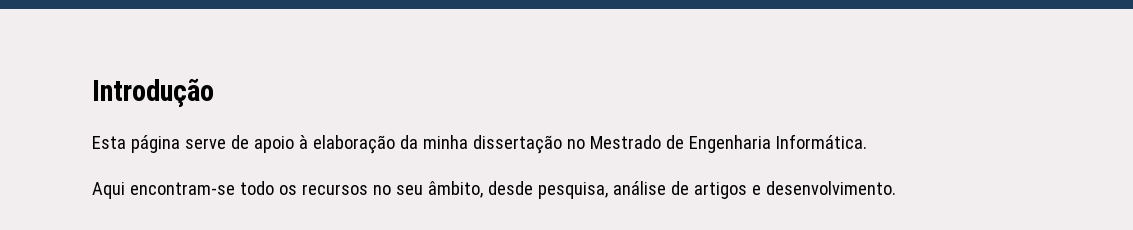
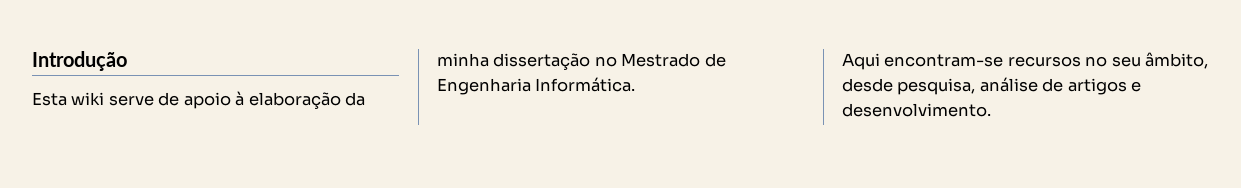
- Esta página serve de apoio à elaboração da minha dissertação no Mestrado de Engenharia Informática.
+ Esta wiki serve de apoio à elaboração da minha dissertação no Mestrado de Engenharia Informática.
- Aqui encontram-se todo os recursos no seu âmbito, desde pesquisa, análise de artigos e desenvolvimento.
+ Aqui encontram-se recursos no seu âmbito, desde pesquisa, análise de artigos e desenvolvimento.

